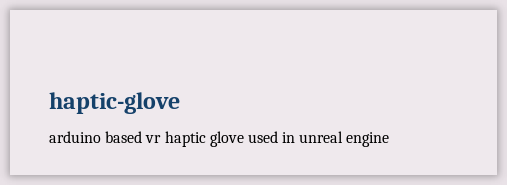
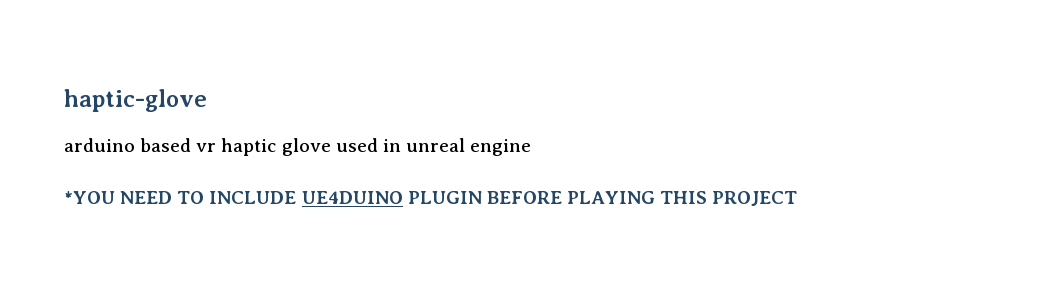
+ *YOU NEED TO INCLUDE UE4DUINO PLUGIN BEFORE PLAYING THIS PROJECT

